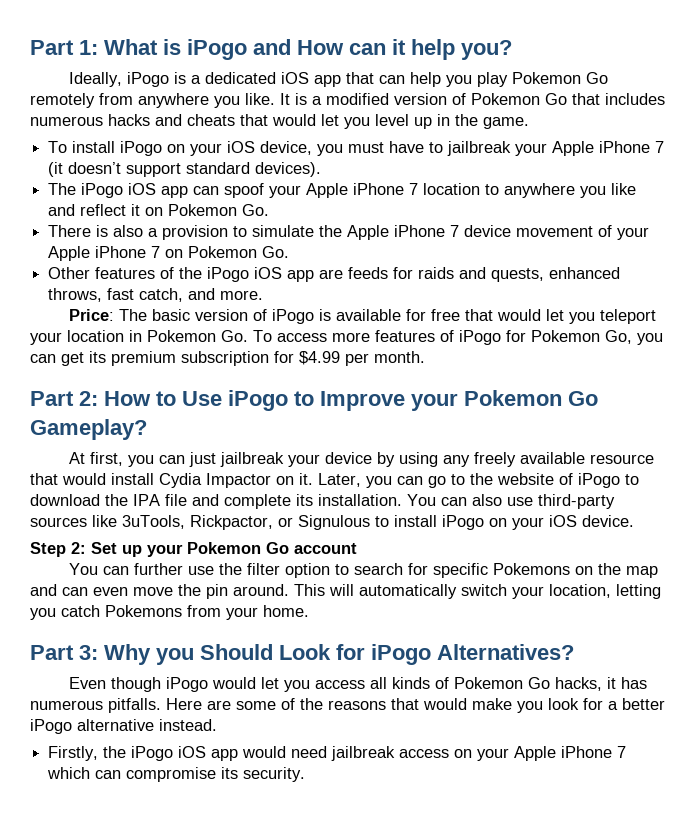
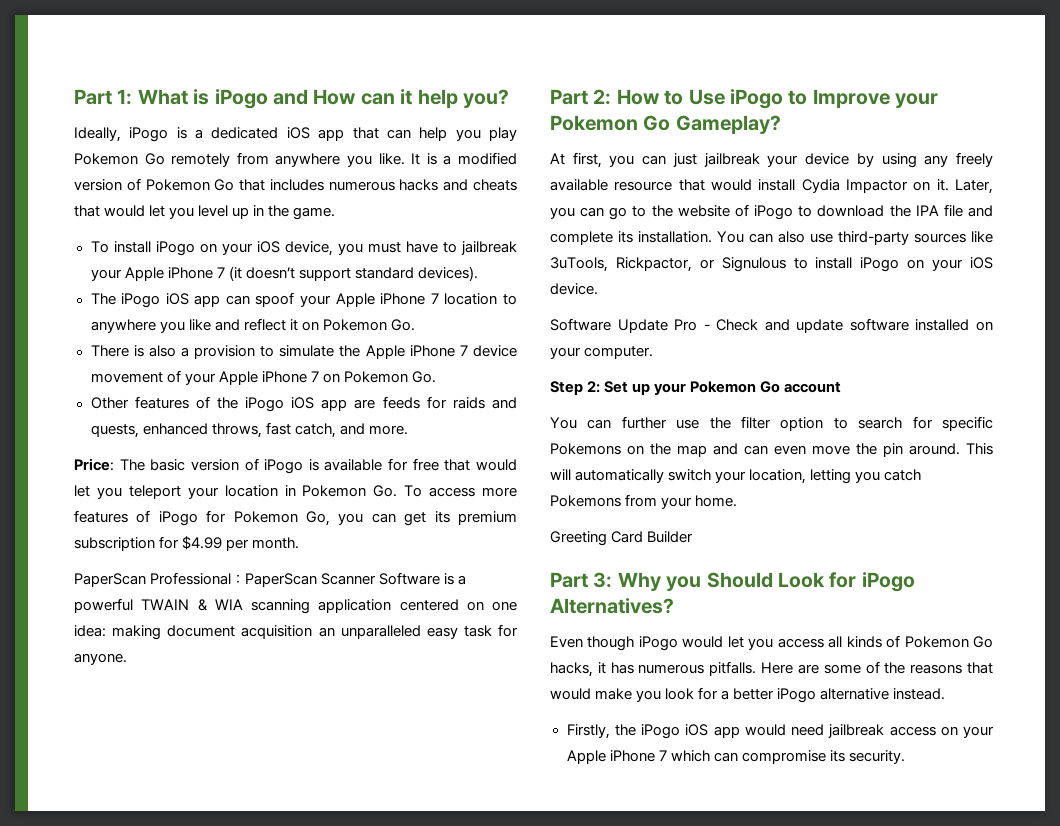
+ PaperScan Professional：PaperScan Scanner Software is a powerful TWAIN & WIA scanning application centered on one idea: making document acquisition an unparalleled easy task for anyone.
+ Software Update Pro - Check and update software installed on your computer.
+ Greeting Card Builder

